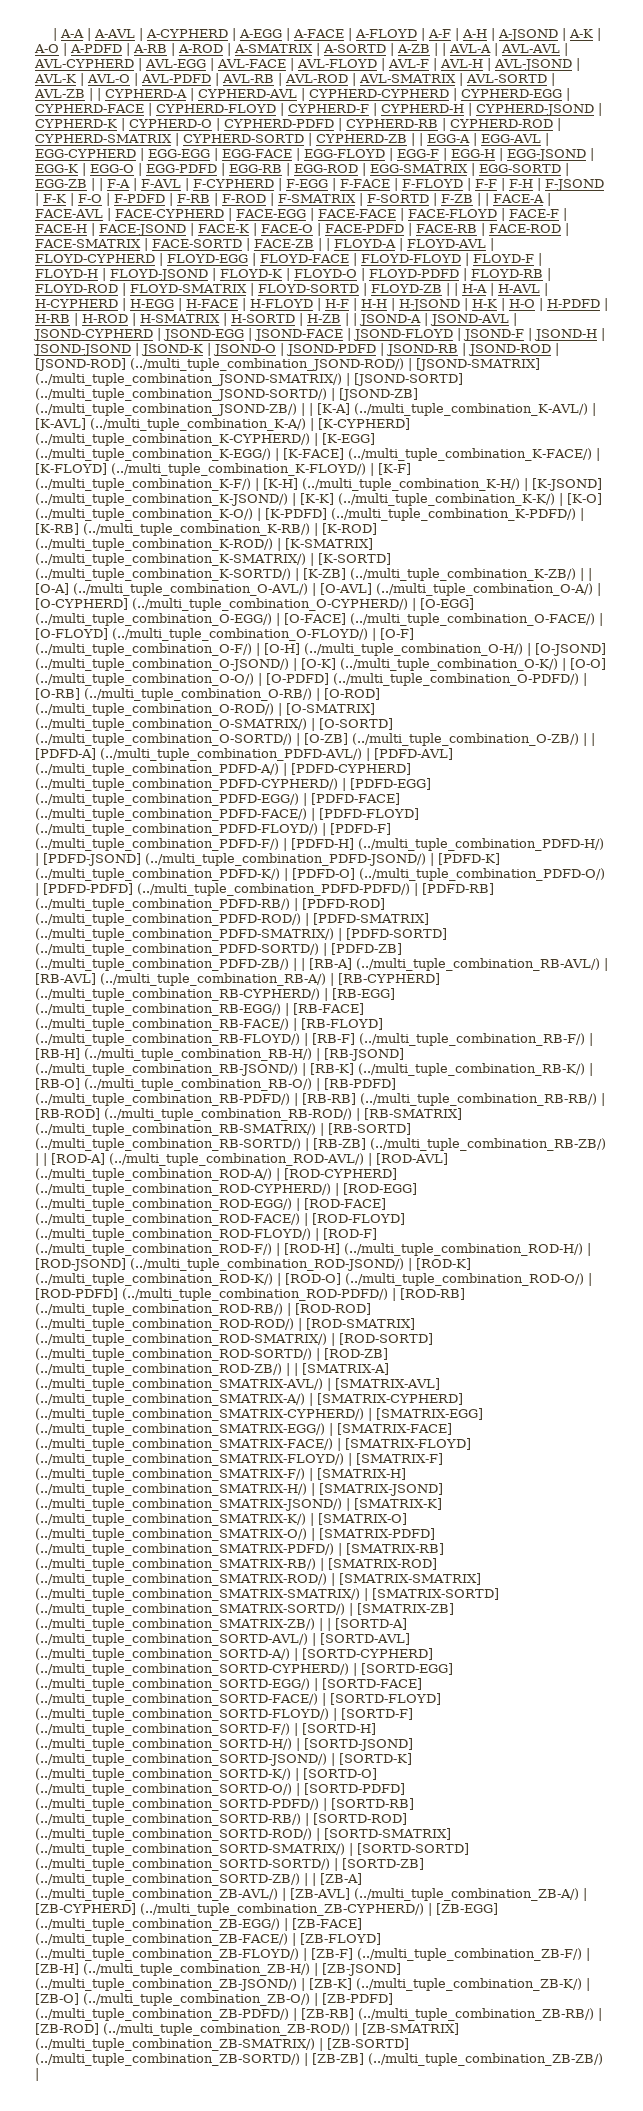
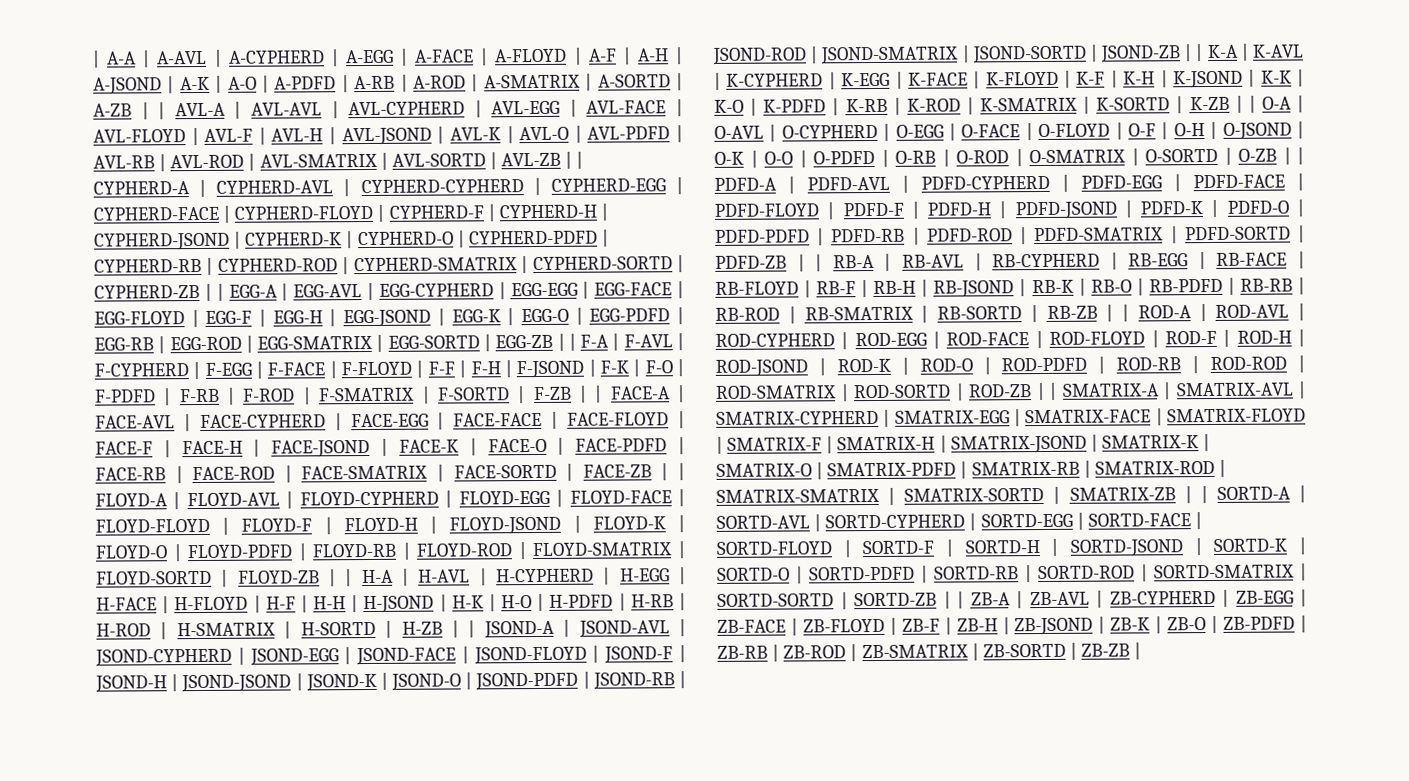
- | A-A | A-AVL | A-CYPHERD | A-EGG | A-FACE | A-FLOYD | A-F | A-H | A-JSOND | A-K | A-O | A-PDFD | A-RB | A-ROD | A-SMATRIX | A-SORTD | A-ZB | | AVL-A | AVL-AVL | AVL-CYPHERD | AVL-EGG | AVL-FACE | AVL-FLOYD | AVL-F | AVL-H | AVL-JSOND | AVL-K | AVL-O | AVL-PDFD | AVL-RB | AVL-ROD | AVL-SMATRIX | AVL-SORTD | AVL-ZB | | CYPHERD-A | CYPHERD-AVL | CYPHERD-CYPHERD | CYPHERD-EGG | CYPHERD-FACE | CYPHERD-FLOYD | CYPHERD-F | CYPHERD-H | CYPHERD-JSOND | CYPHERD-K | CYPHERD-O | CYPHERD-PDFD | CYPHERD-RB | CYPHERD-ROD | CYPHERD-SMATRIX | CYPHERD-SORTD | CYPHERD-ZB | | EGG-A | EGG-AVL | EGG-CYPHERD | EGG-EGG | EGG-FACE | EGG-FLOYD | EGG-F | EGG-H | EGG-JSOND | EGG-K | EGG-O | EGG-PDFD | EGG-RB | EGG-ROD | EGG-SMATRIX | EGG-SORTD | EGG-ZB | | F-A | F-AVL | F-CYPHERD | F-EGG | F-FACE | F-FLOYD | F-F | F-H | F-JSOND | F-K | F-O | F-PDFD | F-RB | F-ROD | F-SMATRIX | F-SORTD | F-ZB | | FACE-A | FACE-AVL | FACE-CYPHERD | FACE-EGG | FACE-FACE | FACE-FLOYD | FACE-F | FACE-H | FACE-JSOND | FACE-K | FACE-O | FACE-PDFD | FACE-RB | FACE-ROD | FACE-SMATRIX | FACE-SORTD | FACE-ZB | | FLOYD-A | FLOYD-AVL | FLOYD-CYPHERD | FLOYD-EGG | FLOYD-FACE | FLOYD-FLOYD | FLOYD-F | FLOYD-H | FLOYD-JSOND | FLOYD-K | FLOYD-O | FLOYD-PDFD | FLOYD-RB | FLOYD-ROD | FLOYD-SMATRIX | FLOYD-SORTD | FLOYD-ZB | | H-A | H-AVL | H-CYPHERD | H-EGG | H-FACE | H-FLOYD | H-F | H-H | H-JSOND | H-K | H-O | H-PDFD | H-RB | H-ROD | H-SMATRIX | H-SORTD | H-ZB | | JSOND-A | JSOND-AVL | JSOND-CYPHERD | JSOND-EGG | JSOND-FACE | JSOND-FLOYD | JSOND-F | JSOND-H | JSOND-JSOND | JSOND-K | JSOND-O | JSOND-PDFD | JSOND-RB | JSOND-ROD | [JSOND-ROD] (../multi_tuple_combination_JSOND-ROD/) | [JSOND-SMATRIX] (../multi_tuple_combination_JSOND-SMATRIX/) | [JSOND-SORTD] (../multi_tuple_combination_JSOND-SORTD/) | [JSOND-ZB] (../multi_tuple_combination_JSOND-ZB/) | | [K-A] (../multi_tuple_combination_K-AVL/) | [K-AVL] (../multi_tuple_combination_K-A/) | [K-CYPHERD] (../multi_tuple_combination_K-CYPHERD/) | [K-EGG] (../multi_tuple_combination_K-EGG/) | [K-FACE] (../multi_tuple_combination_K-FACE/) | [K-FLOYD] (../multi_tuple_combination_K-FLOYD/) | [K-F] (../multi_tuple_combination_K-F/) | [K-H] (../multi_tuple_combination_K-H/) | [K-JSOND] (../multi_tuple_combination_K-JSOND/) | [K-K] (../multi_tuple_combination_K-K/) | [K-O] (../multi_tuple_combination_K-O/) | [K-PDFD] (../multi_tuple_combination_K-PDFD/) | [K-RB] (../multi_tuple_combination_K-RB/) | [K-ROD] (../multi_tuple_combination_K-ROD/) | [K-SMATRIX] (../multi_tuple_combination_K-SMATRIX/) | [K-SORTD] (../multi_tuple_combination_K-SORTD/) | [K-ZB] (../multi_tuple_combination_K-ZB/) | | [O-A] (../multi_tuple_combination_O-AVL/) | [O-AVL] (../multi_tuple_combination_O-A/) | [O-CYPHERD] (../multi_tuple_combination_O-CYPHERD/) | [O-EGG] (../multi_tuple_combination_O-EGG/) | [O-FACE] (../multi_tuple_combination_O-FACE/) | [O-FLOYD] (../multi_tuple_combination_O-FLOYD/) | [O-F] (../multi_tuple_combination_O-F/) | [O-H] (../multi_tuple_combination_O-H/) | [O-JSOND] (../multi_tuple_combination_O-JSOND/) | [O-K] (../multi_tuple_combination_O-K/) | [O-O] (../multi_tuple_combination_O-O/) | [O-PDFD] (../multi_tuple_combination_O-PDFD/) | [O-RB] (../multi_tuple_combination_O-RB/) | [O-ROD] (../multi_tuple_combination_O-ROD/) | [O-SMATRIX] (../multi_tuple_combination_O-SMATRIX/) | [O-SORTD] (../multi_tuple_combination_O-SORTD/) | [O-ZB] (../multi_tuple_combination_O-ZB/) | | [PDFD-A] (../multi_tuple_combination_PDFD-AVL/) | [PDFD-AVL] (../multi_tuple_combination_PDFD-A/) | [PDFD-CYPHERD] (../multi_tuple_combination_PDFD-CYPHERD/) | [PDFD-EGG] (../multi_tuple_combination_PDFD-EGG/) | [PDFD-FACE] (../multi_tuple_combination_PDFD-FACE/) | [PDFD-FLOYD] (../multi_tuple_combination_PDFD-FLOYD/) | [PDFD-F] (../multi_tuple_combination_PDFD-F/) | [PDFD-H] (../multi_tuple_combination_PDFD-H/) | [PDFD-JSOND] (../multi_tuple_combination_PDFD-JSOND/) | [PDFD-K] (../multi_tuple_combination_PDFD-K/) | [PDFD-O] (../multi_tuple_combination_PDFD-O/) | [PDFD-PDFD] (../multi_tuple_combination_PDFD-PDFD/) | [PDFD-RB] (../multi_tuple_combination_PDFD-RB/) | [PDFD-ROD] (../multi_tuple_combination_PDFD-ROD/) | [PDFD-SMATRIX] (../multi_tuple_combination_PDFD-SMATRIX/) | [PDFD-SORTD] (../multi_tuple_combination_PDFD-SORTD/) | [PDFD-ZB] (../multi_tuple_combination_PDFD-ZB/) | | [RB-A] (../multi_tuple_combination_RB-AVL/) | [RB-AVL] (../multi_tuple_combination_RB-A/) | [RB-CYPHERD] (../multi_tuple_combination_RB-CYPHERD/) | [RB-EGG] (../multi_tuple_combination_RB-EGG/) | [RB-FACE] (../multi_tuple_combination_RB-FACE/) | [RB-FLOYD] (../multi_tuple_combination_RB-FLOYD/) | [RB-F] (../multi_tuple_combination_RB-F/) | [RB-H] (../multi_tuple_combination_RB-H/) | [RB-JSOND] (../multi_tuple_combination_RB-JSOND/) | [RB-K] (../multi_tuple_combination_RB-K/) | [RB-O] (../multi_tuple_combination_RB-O/) | [RB-PDFD] (../multi_tuple_combination_RB-PDFD/) | [RB-RB] (../multi_tuple_combination_RB-RB/) | [RB-ROD] (../multi_tuple_combination_RB-ROD/) | [RB-SMATRIX] (../multi_tuple_combination_RB-SMATRIX/) | [RB-SORTD] (../multi_tuple_combination_RB-SORTD/) | [RB-ZB] (../multi_tuple_combination_RB-ZB/) | | [ROD-A] (../multi_tuple_combination_ROD-AVL/) | [ROD-AVL] (../multi_tuple_combination_ROD-A/) | [ROD-CYPHERD] (../multi_tuple_combination_ROD-CYPHERD/) | [ROD-EGG] (../multi_tuple_combination_ROD-EGG/) | [ROD-FACE] (../multi_tuple_combination_ROD-FACE/) | [ROD-FLOYD] (../multi_tuple_combination_ROD-FLOYD/) | [ROD-F] (../multi_tuple_combination_ROD-F/) | [ROD-H] (../multi_tuple_combination_ROD-H/) | [ROD-JSOND] (../multi_tuple_combination_ROD-JSOND/) | [ROD-K] (../multi_tuple_combination_ROD-K/) | [ROD-O] (../multi_tuple_combination_ROD-O/) | [ROD-PDFD] (../multi_tuple_combination_ROD-PDFD/) | [ROD-RB] (../multi_tuple_combination_ROD-RB/) | [ROD-ROD] (../multi_tuple_combination_ROD-ROD/) | [ROD-SMATRIX] (../multi_tuple_combination_ROD-SMATRIX/) | [ROD-SORTD] (../multi_tuple_combination_ROD-SORTD/) | [ROD-ZB] (../multi_tuple_combination_ROD-ZB/) | | [SMATRIX-A] (../multi_tuple_combination_SMATRIX-AVL/) | [SMATRIX-AVL] (../multi_tuple_combination_SMATRIX-A/) | [SMATRIX-CYPHERD] (../multi_tuple_combination_SMATRIX-CYPHERD/) | [SMATRIX-EGG] (../multi_tuple_combination_SMATRIX-EGG/) | [SMATRIX-FACE] (../multi_tuple_combination_SMATRIX-FACE/) | [SMATRIX-FLOYD] (../multi_tuple_combination_SMATRIX-FLOYD/) | [SMATRIX-F] (../multi_tuple_combination_SMATRIX-F/) | [SMATRIX-H] (../multi_tuple_combination_SMATRIX-H/) | [SMATRIX-JSOND] (../multi_tuple_combination_SMATRIX-JSOND/) | [SMATRIX-K] (../multi_tuple_combination_SMATRIX-K/) | [SMATRIX-O] (../multi_tuple_combination_SMATRIX-O/) | [SMATRIX-PDFD] (../multi_tuple_combination_SMATRIX-PDFD/) | [SMATRIX-RB] (../multi_tuple_combination_SMATRIX-RB/) | [SMATRIX-ROD] (../multi_tuple_combination_SMATRIX-ROD/) | [SMATRIX-SMATRIX] (../multi_tuple_combination_SMATRIX-SMATRIX/) | [SMATRIX-SORTD] (../multi_tuple_combination_SMATRIX-SORTD/) | [SMATRIX-ZB] (../multi_tuple_combination_SMATRIX-ZB/) | | [SORTD-A] (../multi_tuple_combination_SORTD-AVL/) | [SORTD-AVL] (../multi_tuple_combination_SORTD-A/) | [SORTD-CYPHERD] (../multi_tuple_combination_SORTD-CYPHERD/) | [SORTD-EGG] (../multi_tuple_combination_SORTD-EGG/) | [SORTD-FACE] (../multi_tuple_combination_SORTD-FACE/) | [SORTD-FLOYD] (../multi_tuple_combination_SORTD-FLOYD/) | [SORTD-F] (../multi_tuple_combination_SORTD-F/) | [SORTD-H] (../multi_tuple_combination_SORTD-H/) | [SORTD-JSOND] (../multi_tuple_combination_SORTD-JSOND/) | [SORTD-K] (../multi_tuple_combination_SORTD-K/) | [SORTD-O] (../multi_tuple_combination_SORTD-O/) | [SORTD-PDFD] (../multi_tuple_combination_SORTD-PDFD/) | [SORTD-RB] (../multi_tuple_combination_SORTD-RB/) | [SORTD-ROD] (../multi_tuple_combination_SORTD-ROD/) | [SORTD-SMATRIX] (../multi_tuple_combination_SORTD-SMATRIX/) | [SORTD-SORTD] (../multi_tuple_combination_SORTD-SORTD/) | [SORTD-ZB] (../multi_tuple_combination_SORTD-ZB/) | | [ZB-A] (../multi_tuple_combination_ZB-AVL/) | [ZB-AVL] (../multi_tuple_combination_ZB-A/) | [ZB-CYPHERD] (../multi_tuple_combination_ZB-CYPHERD/) | [ZB-EGG] (../multi_tuple_combination_ZB-EGG/) | [ZB-FACE] (../multi_tuple_combination_ZB-FACE/) | [ZB-FLOYD] (../multi_tuple_combination_ZB-FLOYD/) | [ZB-F] (../multi_tuple_combination_ZB-F/) | [ZB-H] (../multi_tuple_combination_ZB-H/) | [ZB-JSOND] (../multi_tuple_combination_ZB-JSOND/) | [ZB-K] (../multi_tuple_combination_ZB-K/) | [ZB-O] (../multi_tuple_combination_ZB-O/) | [ZB-PDFD] (../multi_tuple_combination_ZB-PDFD/) | [ZB-RB] (../multi_tuple_combination_ZB-RB/) | [ZB-ROD] (../multi_tuple_combination_ZB-ROD/) | [ZB-SMATRIX] (../multi_tuple_combination_ZB-SMATRIX/) | [ZB-SORTD] (../multi_tuple_combination_ZB-SORTD/) | [ZB-ZB] (../multi_tuple_combination_ZB-ZB/) |
+ | A-A | A-AVL | A-CYPHERD | A-EGG | A-FACE | A-FLOYD | A-F | A-H | A-JSOND | A-K | A-O | A-PDFD | A-RB | A-ROD | A-SMATRIX | A-SORTD | A-ZB | | AVL-A | AVL-AVL | AVL-CYPHERD | AVL-EGG | AVL-FACE | AVL-FLOYD | AVL-F | AVL-H | AVL-JSOND | AVL-K | AVL-O | AVL-PDFD | AVL-RB | AVL-ROD | AVL-SMATRIX | AVL-SORTD | AVL-ZB | | CYPHERD-A | CYPHERD-AVL | CYPHERD-CYPHERD | CYPHERD-EGG | CYPHERD-FACE | CYPHERD-FLOYD | CYPHERD-F | CYPHERD-H | CYPHERD-JSOND | CYPHERD-K | CYPHERD-O | CYPHERD-PDFD | CYPHERD-RB | CYPHERD-ROD | CYPHERD-SMATRIX | CYPHERD-SORTD | CYPHERD-ZB | | EGG-A | EGG-AVL | EGG-CYPHERD | EGG-EGG | EGG-FACE | EGG-FLOYD | EGG-F | EGG-H | EGG-JSOND | EGG-K | EGG-O | EGG-PDFD | EGG-RB | EGG-ROD | EGG-SMATRIX | EGG-SORTD | EGG-ZB | | F-A | F-AVL | F-CYPHERD | F-EGG | F-FACE | F-FLOYD | F-F | F-H | F-JSOND | F-K | F-O | F-PDFD | F-RB | F-ROD | F-SMATRIX | F-SORTD | F-ZB | | FACE-A | FACE-AVL | FACE-CYPHERD | FACE-EGG | FACE-FACE | FACE-FLOYD | FACE-F | FACE-H | FACE-JSOND | FACE-K | FACE-O | FACE-PDFD | FACE-RB | FACE-ROD | FACE-SMATRIX | FACE-SORTD | FACE-ZB | | FLOYD-A | FLOYD-AVL | FLOYD-CYPHERD | FLOYD-EGG | FLOYD-FACE | FLOYD-FLOYD | FLOYD-F | FLOYD-H | FLOYD-JSOND | FLOYD-K | FLOYD-O | FLOYD-PDFD | FLOYD-RB | FLOYD-ROD | FLOYD-SMATRIX | FLOYD-SORTD | FLOYD-ZB | | H-A | H-AVL | H-CYPHERD | H-EGG | H-FACE | H-FLOYD | H-F | H-H | H-JSOND | H-K | H-O | H-PDFD | H-RB | H-ROD | H-SMATRIX | H-SORTD | H-ZB | | JSOND-A | JSOND-AVL | JSOND-CYPHERD | JSOND-EGG | JSOND-FACE | JSOND-FLOYD | JSOND-F | JSOND-H | JSOND-JSOND | JSOND-K | JSOND-O | JSOND-PDFD | JSOND-RB | JSOND-ROD | JSOND-SMATRIX | JSOND-SORTD | JSOND-ZB | | K-A | K-AVL | K-CYPHERD | K-EGG | K-FACE | K-FLOYD | K-F | K-H | K-JSOND | K-K | K-O | K-PDFD | K-RB | K-ROD | K-SMATRIX | K-SORTD | K-ZB | | O-A | O-AVL | O-CYPHERD | O-EGG | O-FACE | O-FLOYD | O-F | O-H | O-JSOND | O-K | O-O | O-PDFD | O-RB | O-ROD | O-SMATRIX | O-SORTD | O-ZB | | PDFD-A | PDFD-AVL | PDFD-CYPHERD | PDFD-EGG | PDFD-FACE | PDFD-FLOYD | PDFD-F | PDFD-H | PDFD-JSOND | PDFD-K | PDFD-O | PDFD-PDFD | PDFD-RB | PDFD-ROD | PDFD-SMATRIX | PDFD-SORTD | PDFD-ZB | | RB-A | RB-AVL | RB-CYPHERD | RB-EGG | RB-FACE | RB-FLOYD | RB-F | RB-H | RB-JSOND | RB-K | RB-O | RB-PDFD | RB-RB | RB-ROD | RB-SMATRIX | RB-SORTD | RB-ZB | | ROD-A | ROD-AVL | ROD-CYPHERD | ROD-EGG | ROD-FACE | ROD-FLOYD | ROD-F | ROD-H | ROD-JSOND | ROD-K | ROD-O | ROD-PDFD | ROD-RB | ROD-ROD | ROD-SMATRIX | ROD-SORTD | ROD-ZB | | SMATRIX-A | SMATRIX-AVL | SMATRIX-CYPHERD | SMATRIX-EGG | SMATRIX-FACE | SMATRIX-FLOYD | SMATRIX-F | SMATRIX-H | SMATRIX-JSOND | SMATRIX-K | SMATRIX-O | SMATRIX-PDFD | SMATRIX-RB | SMATRIX-ROD | SMATRIX-SMATRIX | SMATRIX-SORTD | SMATRIX-ZB | | SORTD-A | SORTD-AVL | SORTD-CYPHERD | SORTD-EGG | SORTD-FACE | SORTD-FLOYD | SORTD-F | SORTD-H | SORTD-JSOND | SORTD-K | SORTD-O | SORTD-PDFD | SORTD-RB | SORTD-ROD | SORTD-SMATRIX | SORTD-SORTD | SORTD-ZB | | ZB-A | ZB-AVL | ZB-CYPHERD | ZB-EGG | ZB-FACE | ZB-FLOYD | ZB-F | ZB-H | ZB-JSOND | ZB-K | ZB-O | ZB-PDFD | ZB-RB | ZB-ROD | ZB-SMATRIX | ZB-SORTD | ZB-ZB |

